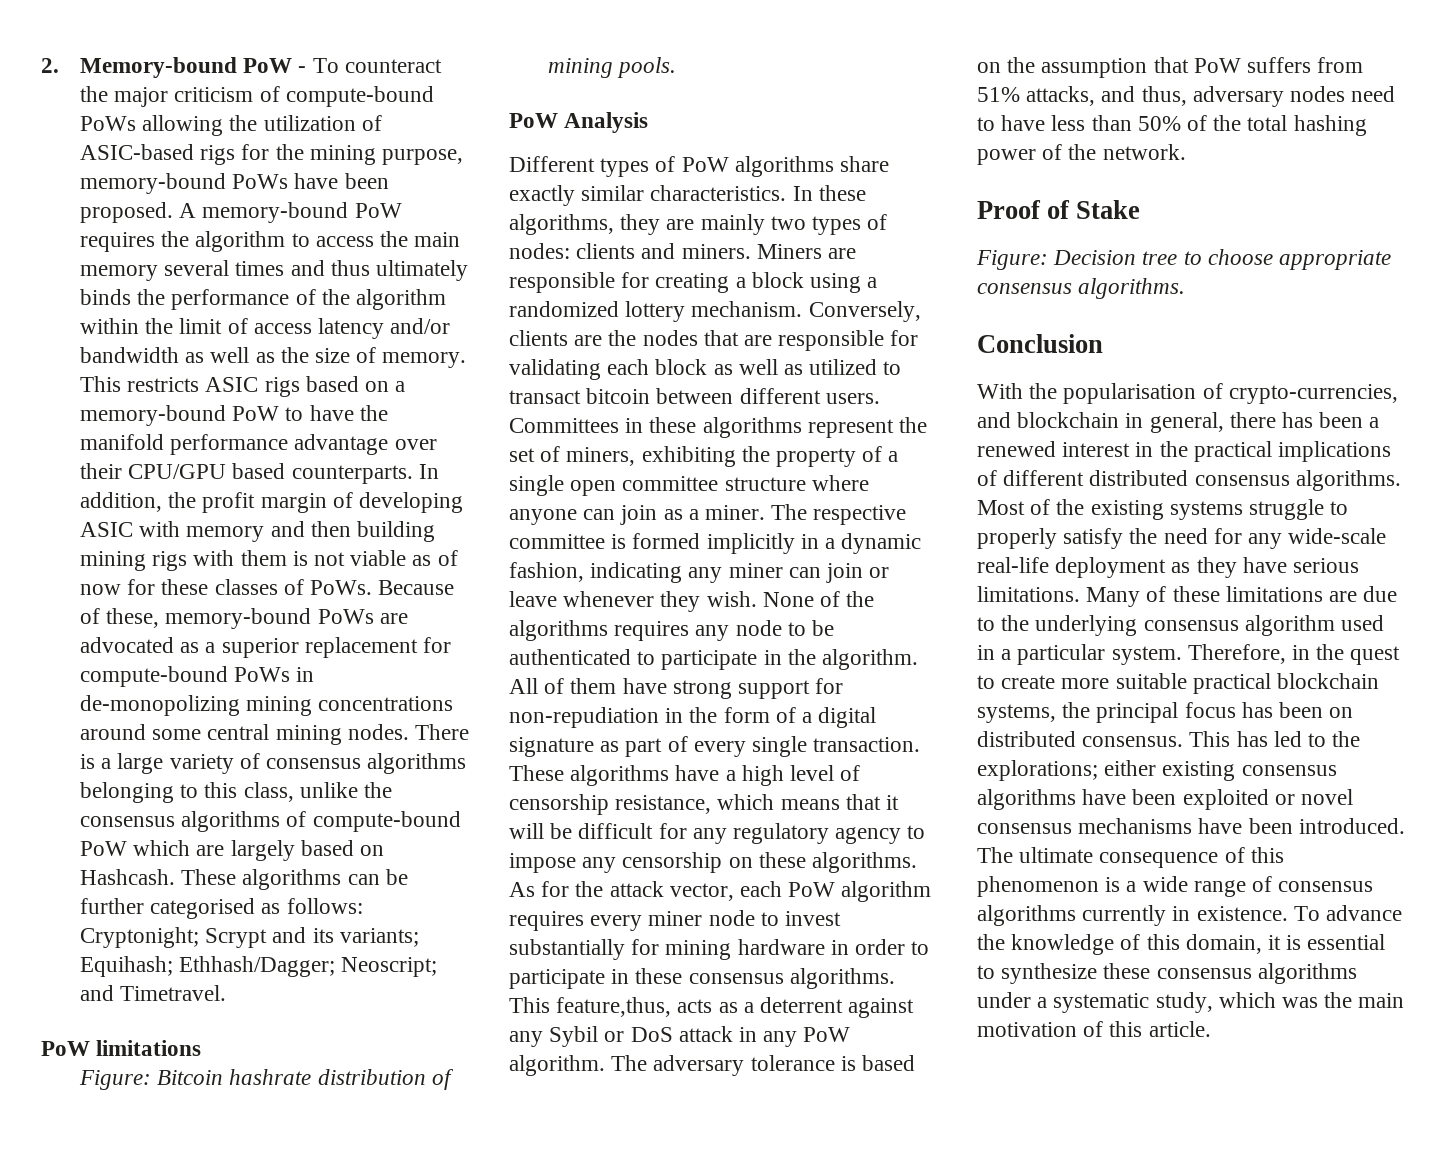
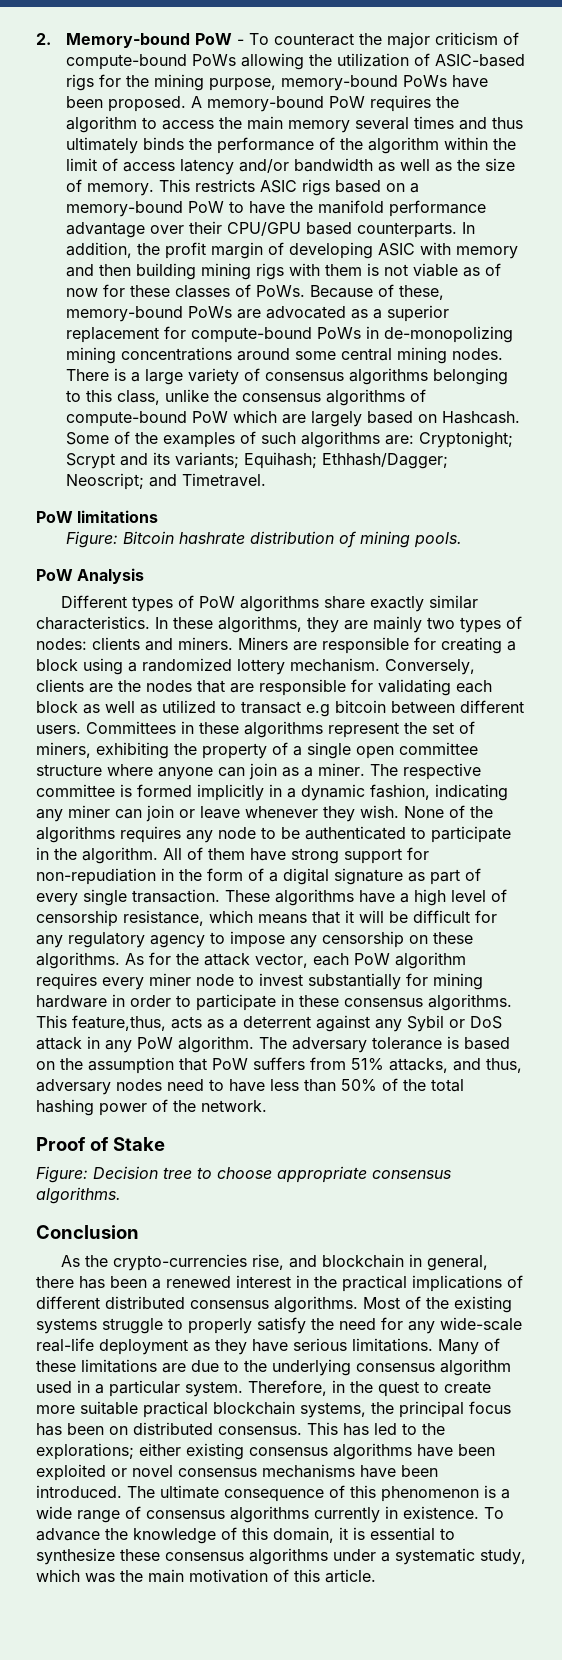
- These algorithms can be further categorised as follows: Cryptonight; Scrypt and its variants; Equihash; Ethhash/Dagger; Neoscript; and Timetravel.
+ Some of the examples of such algorithms are: Cryptonight; Scrypt and its variants; Equihash; Ethhash/Dagger; Neoscript; and Timetravel.
- Conversely, clients are the nodes that are responsible for validating each block as well as utilized to transact bitcoin between different users.
+ Conversely, clients are the nodes that are responsible for validating each block as well as utilized to transact e.g bitcoin between different users.
- With the popularisation of crypto-currencies, and blockchain in general, there has been a renewed interest in the practical implications of different distributed consensus algorithms.
+ As the crypto-currencies rise, and blockchain in general, there has been a renewed interest in the practical implications of different distributed consensus algorithms.

